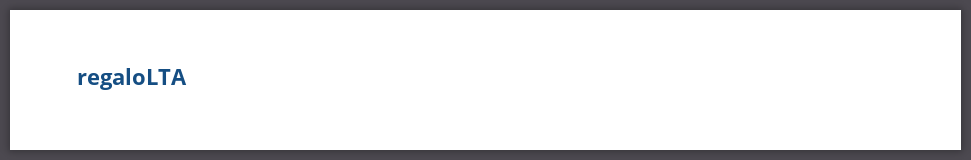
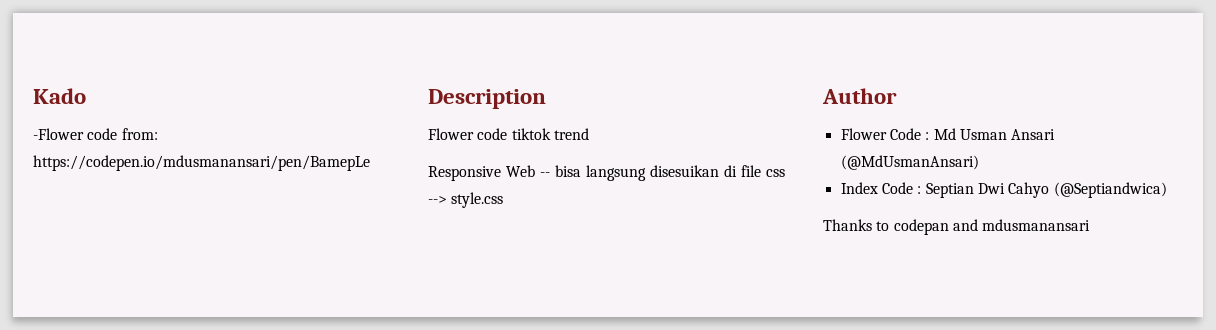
- regaloLTA
+ Kado
+ -Flower code from: https://codepen.io/mdusmanansari/pen/BamepLe
+ Description
+ Flower code tiktok trend
+ Responsive Web -- bisa langsung disesuikan di file css --> style.css
+ Author
+ Flower Code : Md Usman Ansari (@MdUsmanAnsari)
+ Index Code : Septian Dwi Cahyo (@Septiandwica)
+ Thanks to codepan and mdusmanansari

